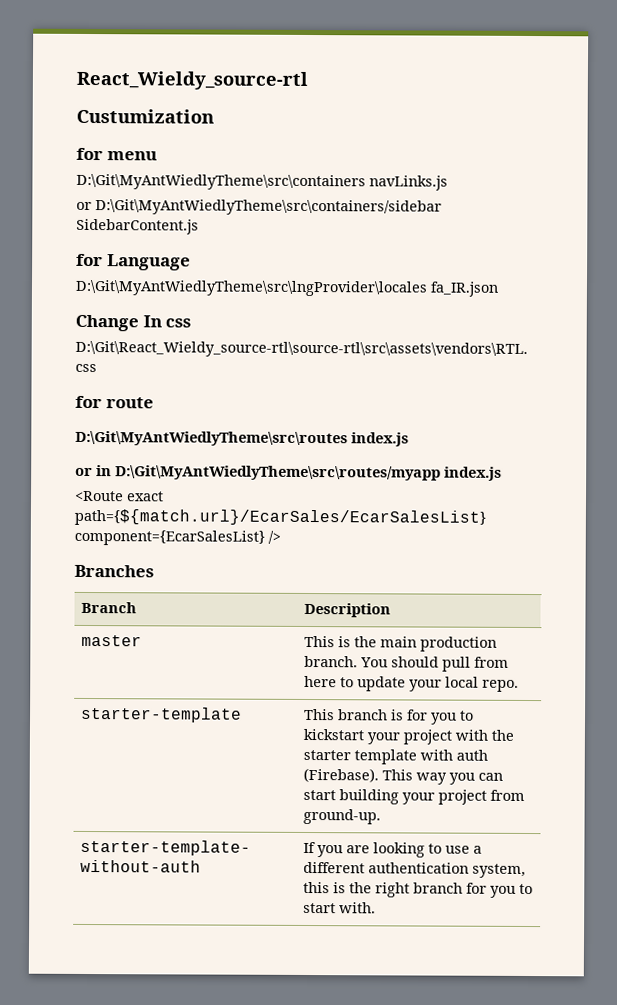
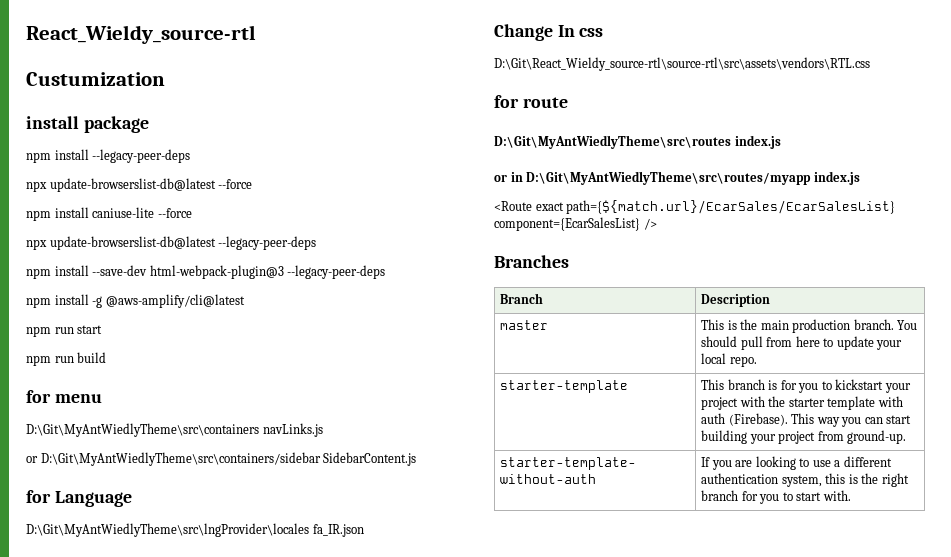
+ install package
+ npm install --legacy-peer-deps
+ npx update-browserslist-db@latest --force
+ npm install caniuse-lite --force
+ npx update-browserslist-db@latest --legacy-peer-deps
+ npm install --save-dev html-webpack-plugin@3 --legacy-peer-deps
+ npm install -g @aws-amplify/cli@latest
+ npm run start
+ npm run build

